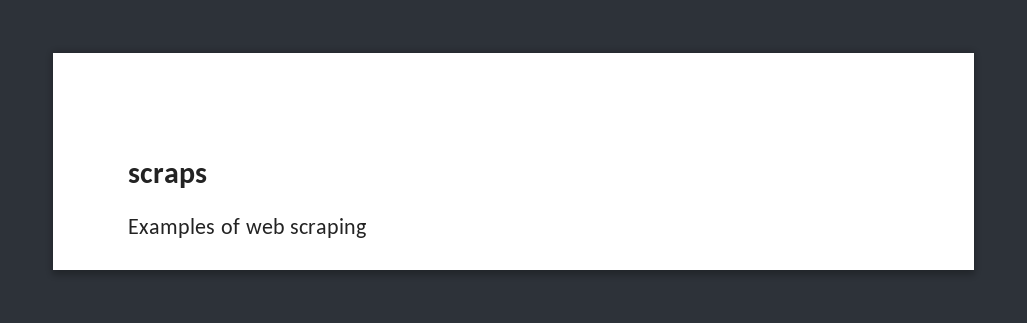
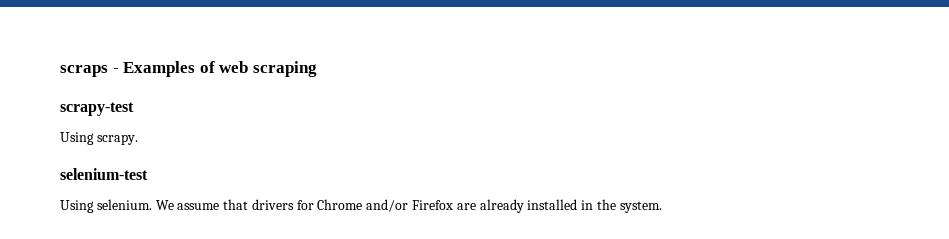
- scraps
- Examples of web scraping
+ scraps - Examples of web scraping
+ scrapy-test
+ Using scrapy.
+ selenium-test
+ Using selenium. We assume that drivers for Chrome and/or Firefox are already installed in the system.

